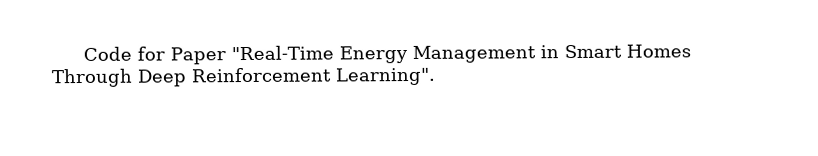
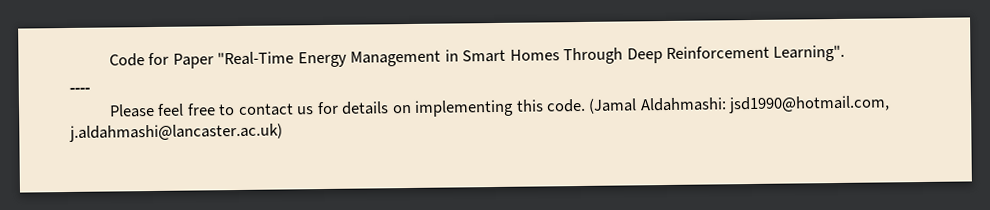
+ ----
+ Please feel free to contact us for details on implementing this code. (Jamal Aldahmashi: jsd1990@hotmail.com, j.aldahmashi@lancaster.ac.uk)

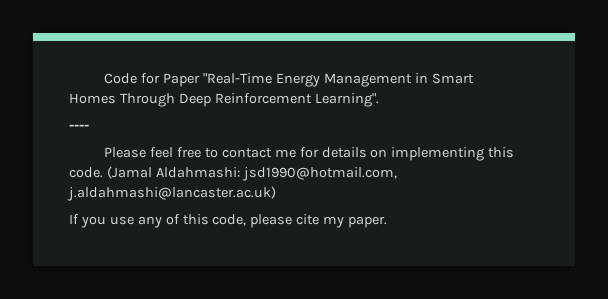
- Please feel free to contact us for details on implementing this code.
+ Please feel free to contact me for details on implementing this code.
+ If you use any of this code, please cite my paper.

